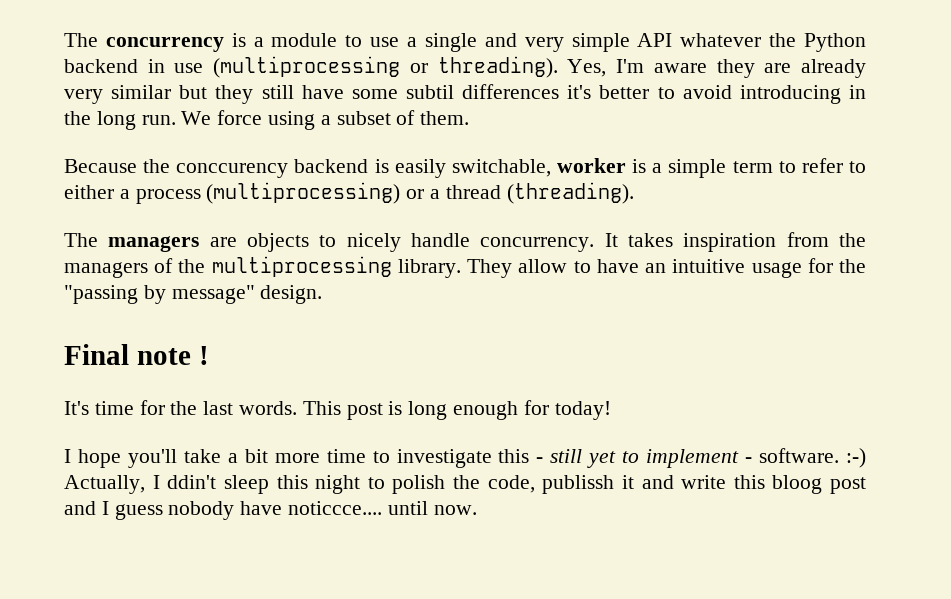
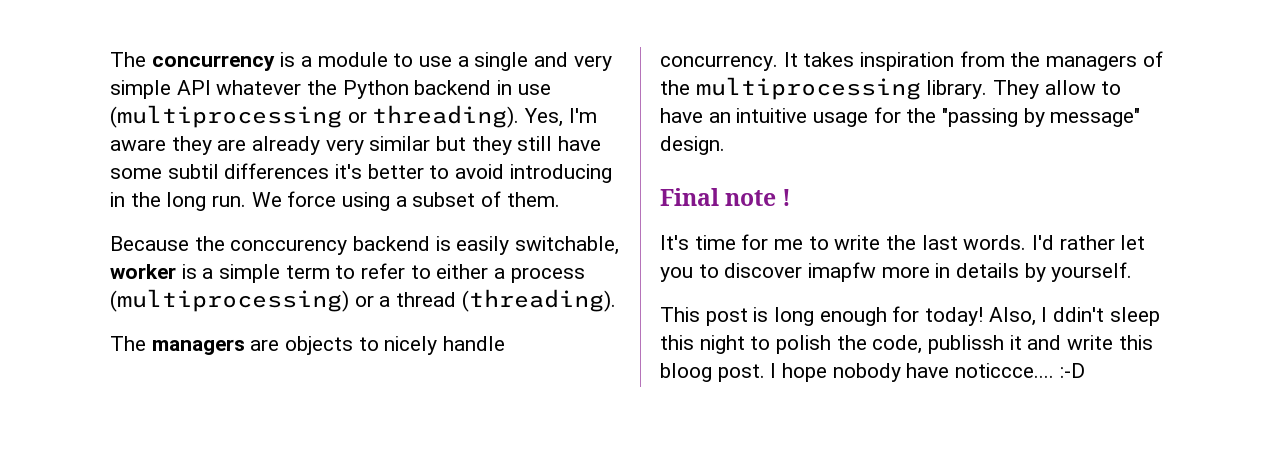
- It's time for the last words. This post is long enough for today!
- I hope you'll take a bit more time to investigate this - still yet to implement - software. :-) Actually, I ddin't sleep this night to polish the code, publissh it and write this bloog post and I guess nobody have noticcce.... until now.
+ It's time for me to write the last words. I'd rather let you to discover imapfw more in details by yourself.
+ This post is long enough for today! Also, I ddin't sleep this night to polish the code, publissh it and write this bloog post. I hope nobody have noticcce.... :-D

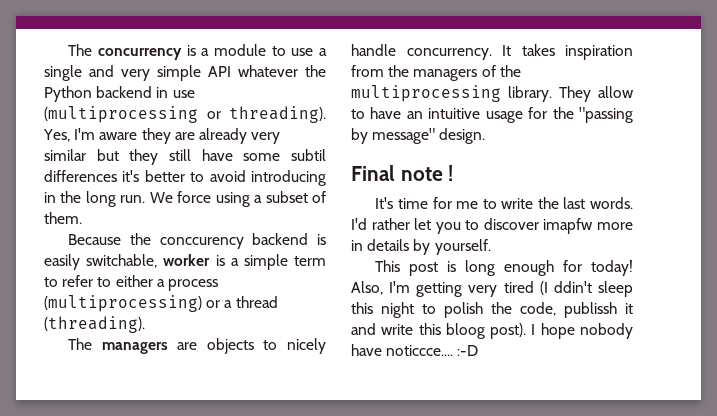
- Also, I ddin't sleep this night to polish the code, publissh it and write this bloog post.
+ Also, I'm getting very tired (I ddin't sleep this night to polish the code, publissh it and write this bloog post).

